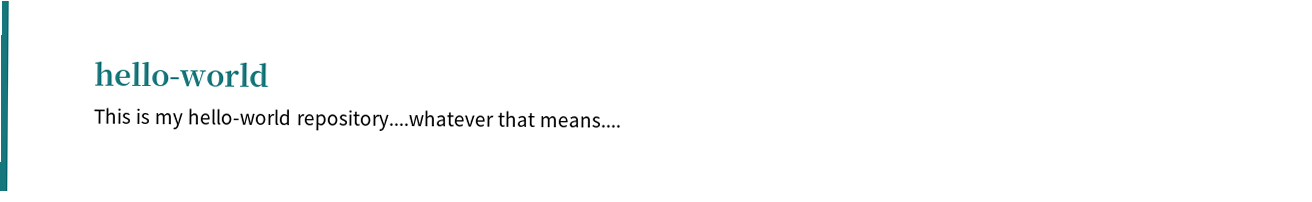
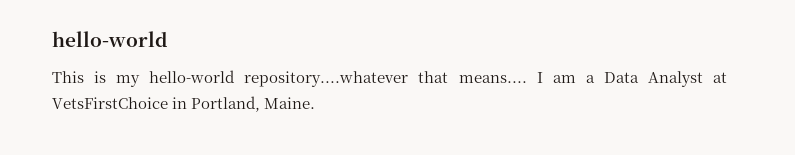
+ I am a Data Analyst at VetsFirstChoice in Portland, Maine.

